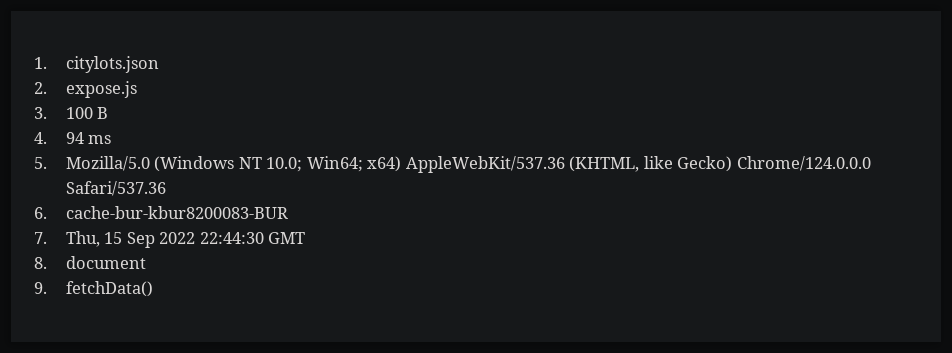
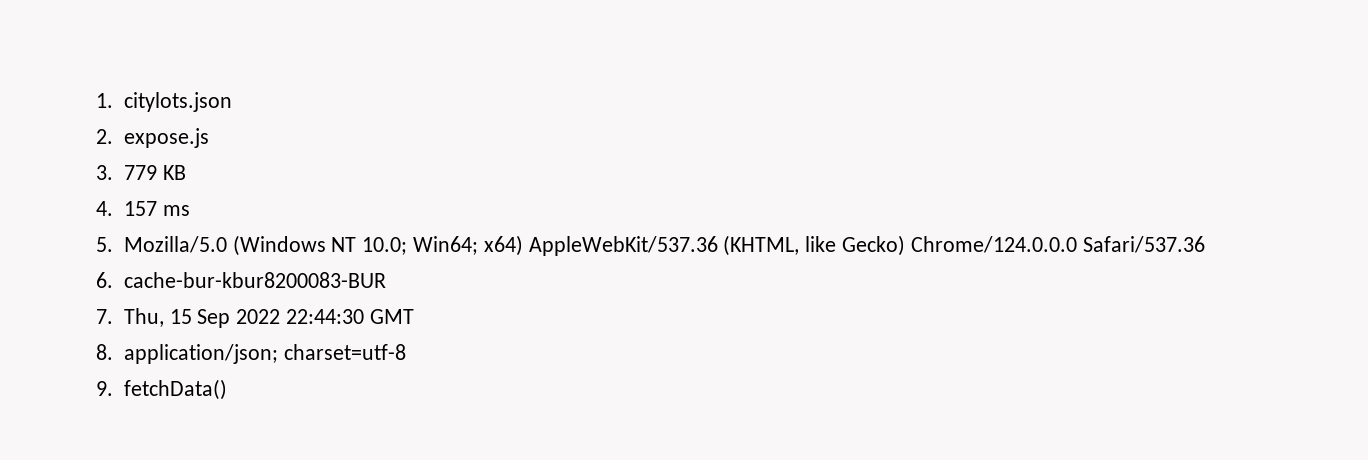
- 3. 100 B
+ 3. 779 KB
- 4. 94 ms
+ 4. 157 ms
- 8. document
+ 8. application/json; charset=utf-8

